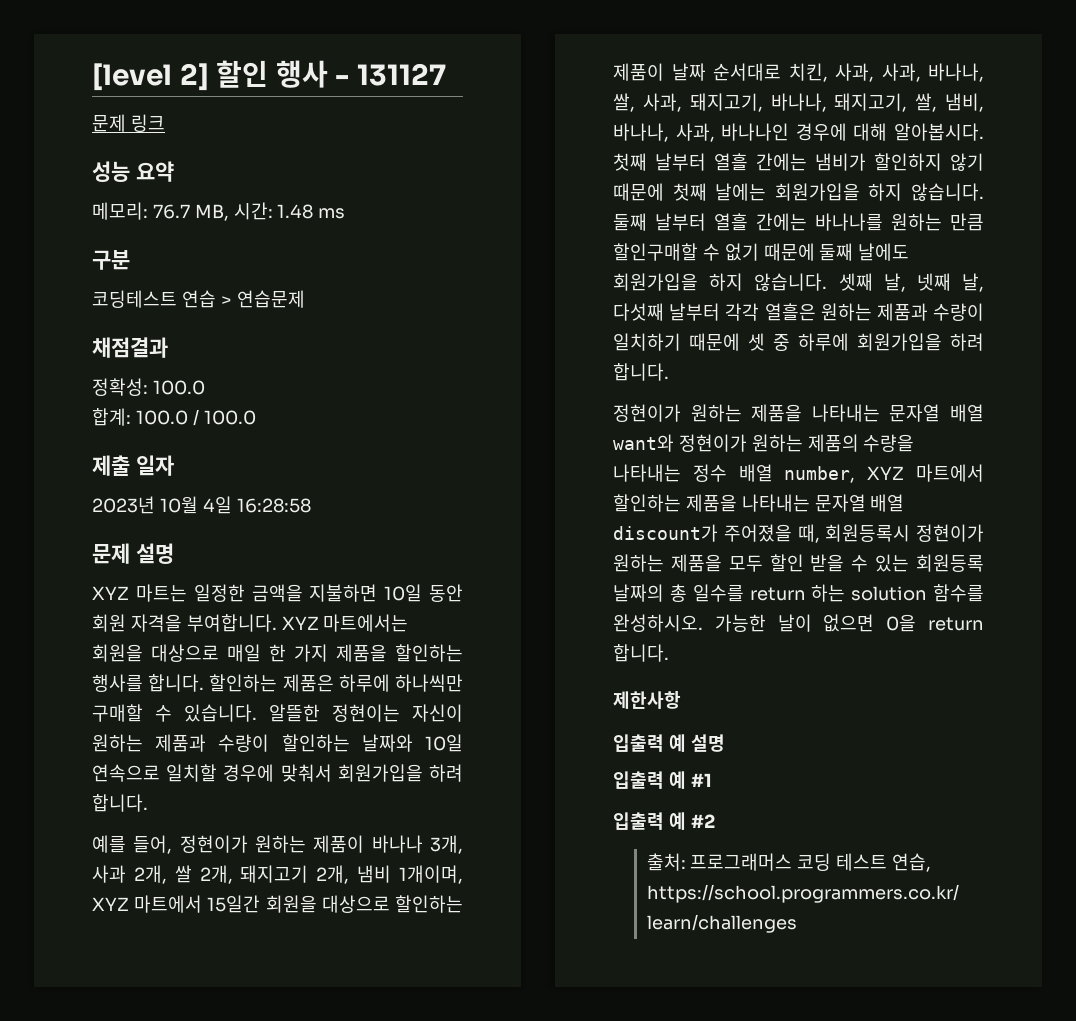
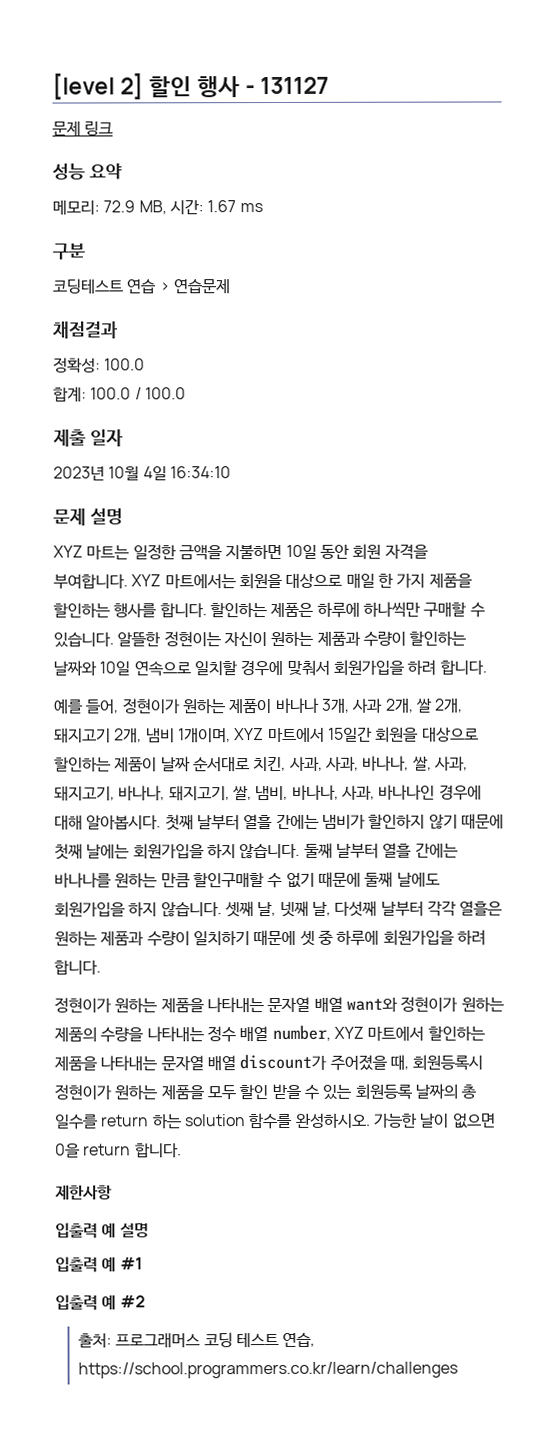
- 메모리: 76.7 MB, 시간: 1.48 ms
+ 메모리: 72.9 MB, 시간: 1.67 ms
- 2023년 10월 4일 16:28:58
+ 2023년 10월 4일 16:34:10

